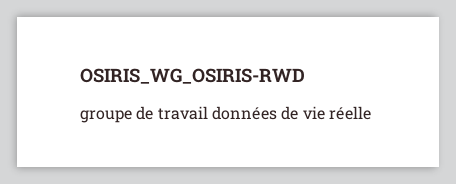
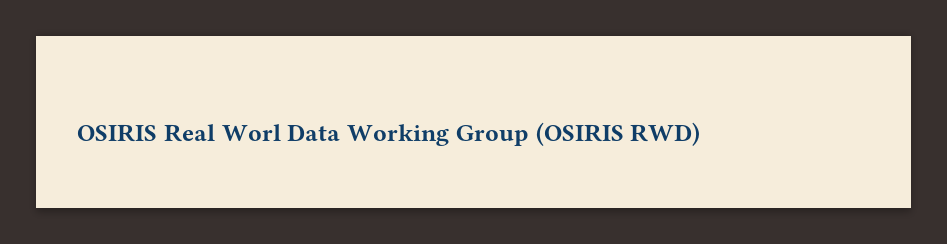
- OSIRIS_WG_OSIRIS-RWD
- groupe de travail données de vie réelle
+ OSIRIS Real Worl Data Working Group (OSIRIS RWD)

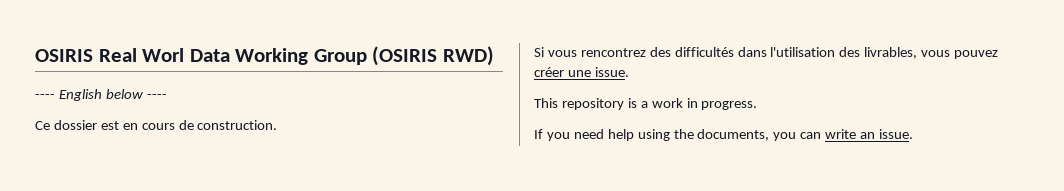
+ ---- English below ----
+ Ce dossier est en cours de construction.
+ Si vous rencontrez des difficultés dans l'utilisation des livrables, vous pouvez créer une issue.
+ This repository is a work in progress.
+ If you need help using the documents, you can write an issue.

